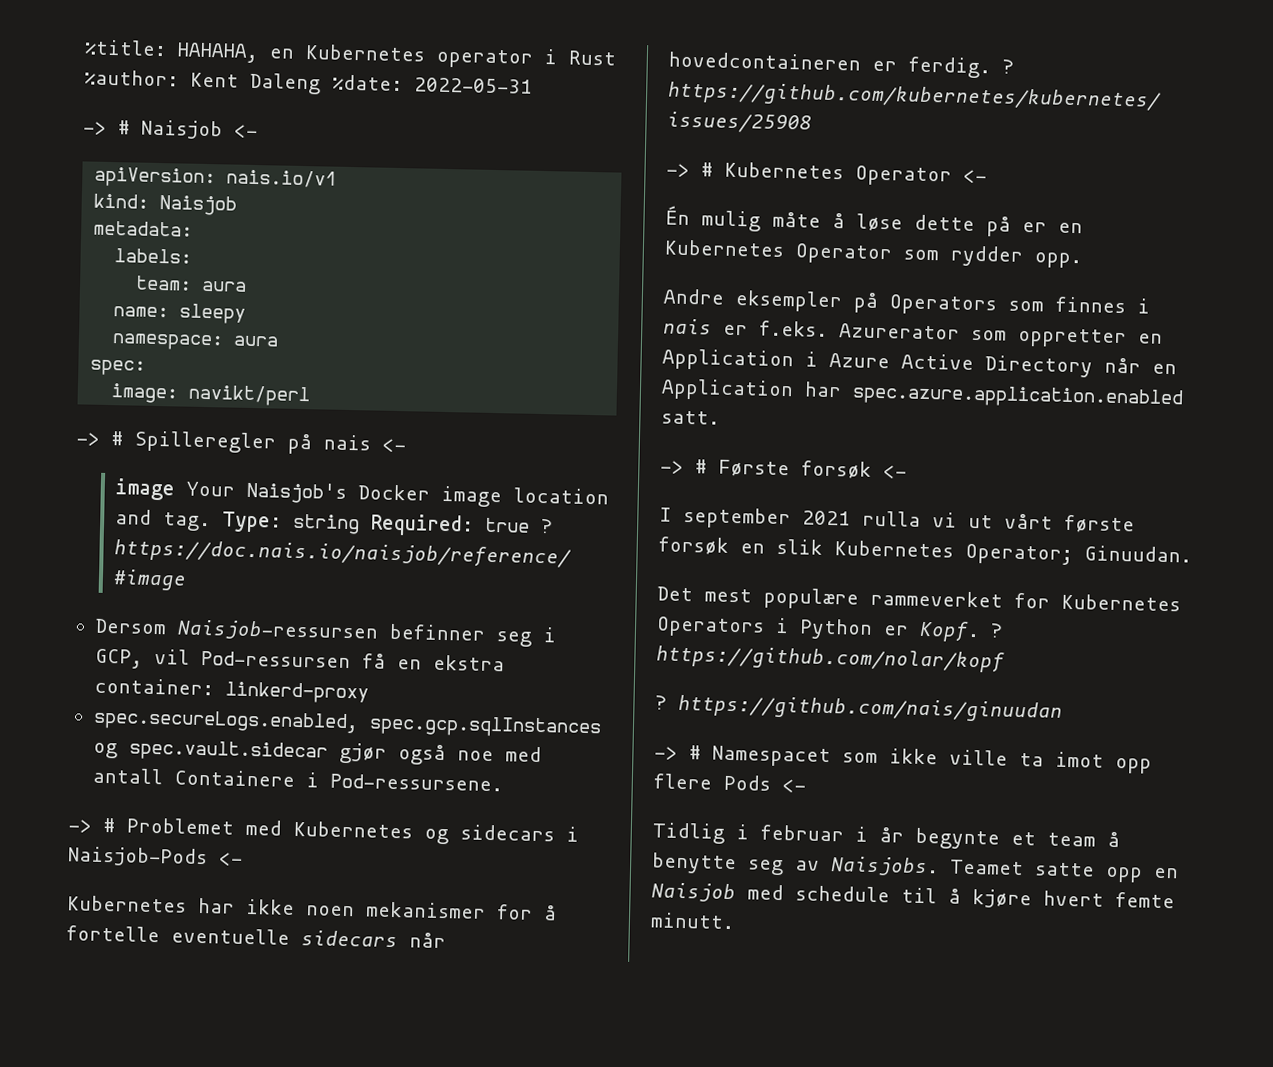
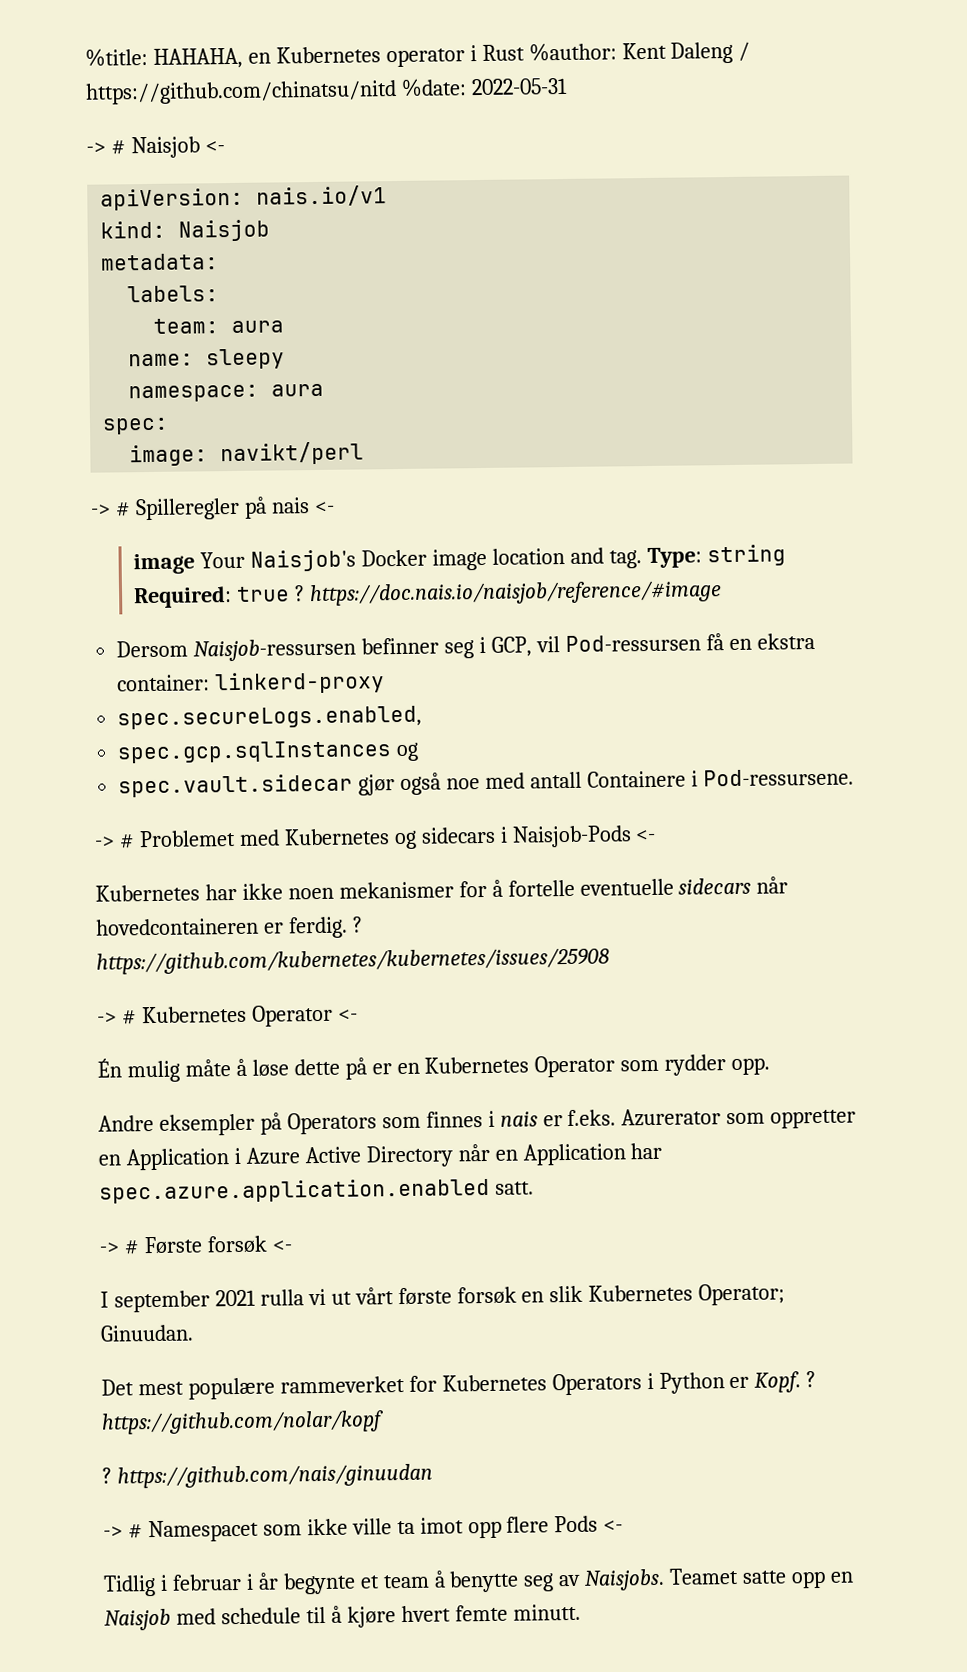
- %title: HAHAHA, en Kubernetes operator i Rust %author: Kent Daleng %date: 2022-05-31
+ %title: HAHAHA, en Kubernetes operator i Rust %author: Kent Daleng / https://github.com/chinatsu/nitd %date: 2022-05-31
- spec.secureLogs.enabled, spec.gcp.sqlInstances og spec.vault.sidecar gjør også noe med antall Containere i Pod-ressursene.
+ spec.secureLogs.enabled,
+ spec.gcp.sqlInstances og
+ spec.vault.sidecar gjør også noe med antall Containere i Pod-ressursene.

